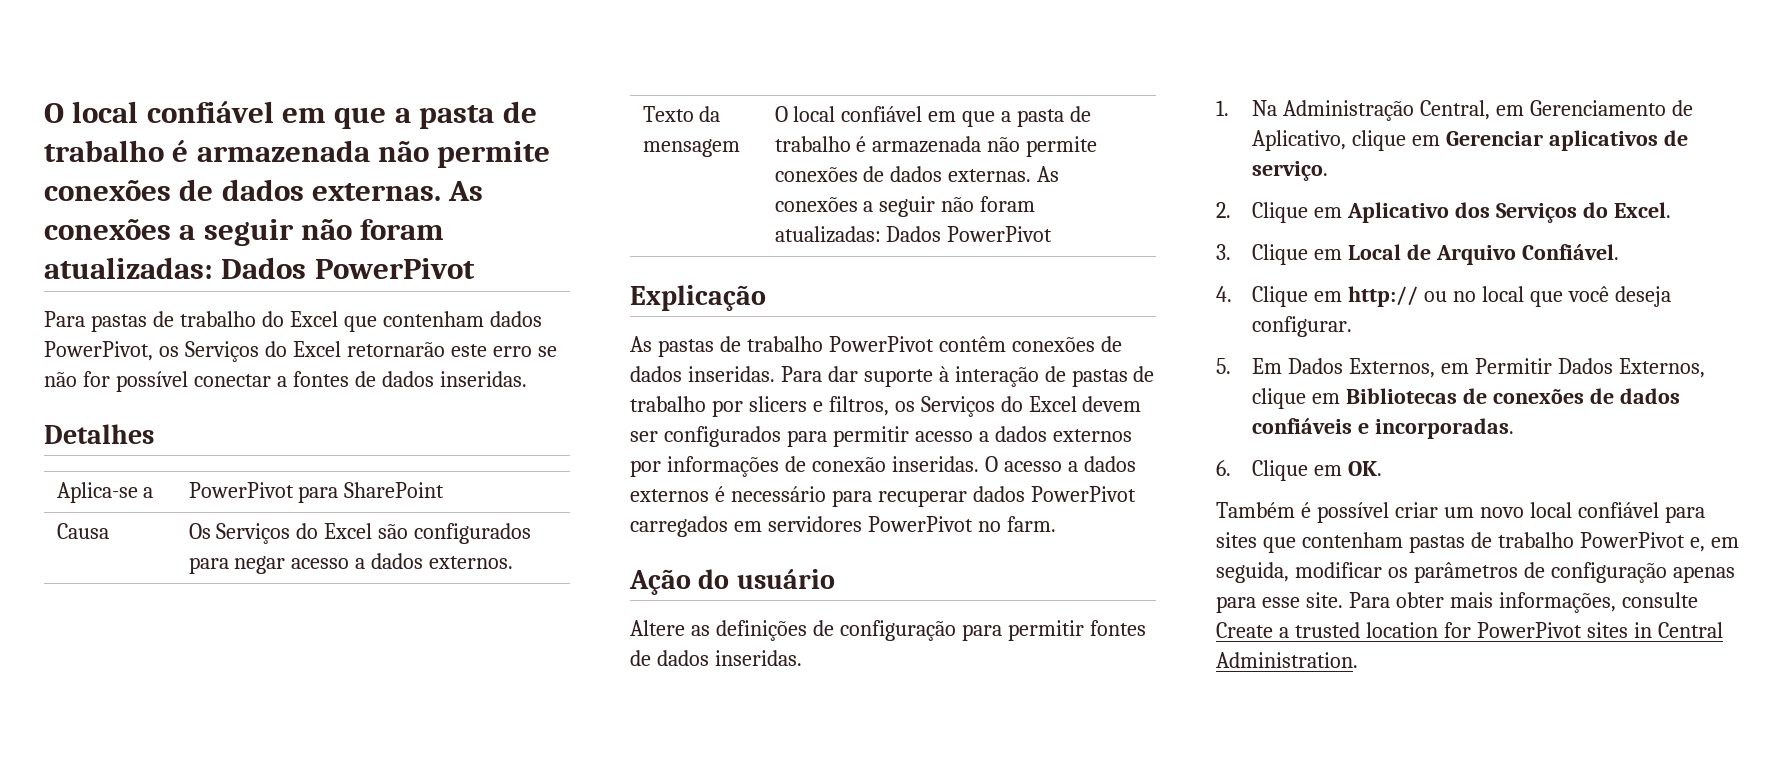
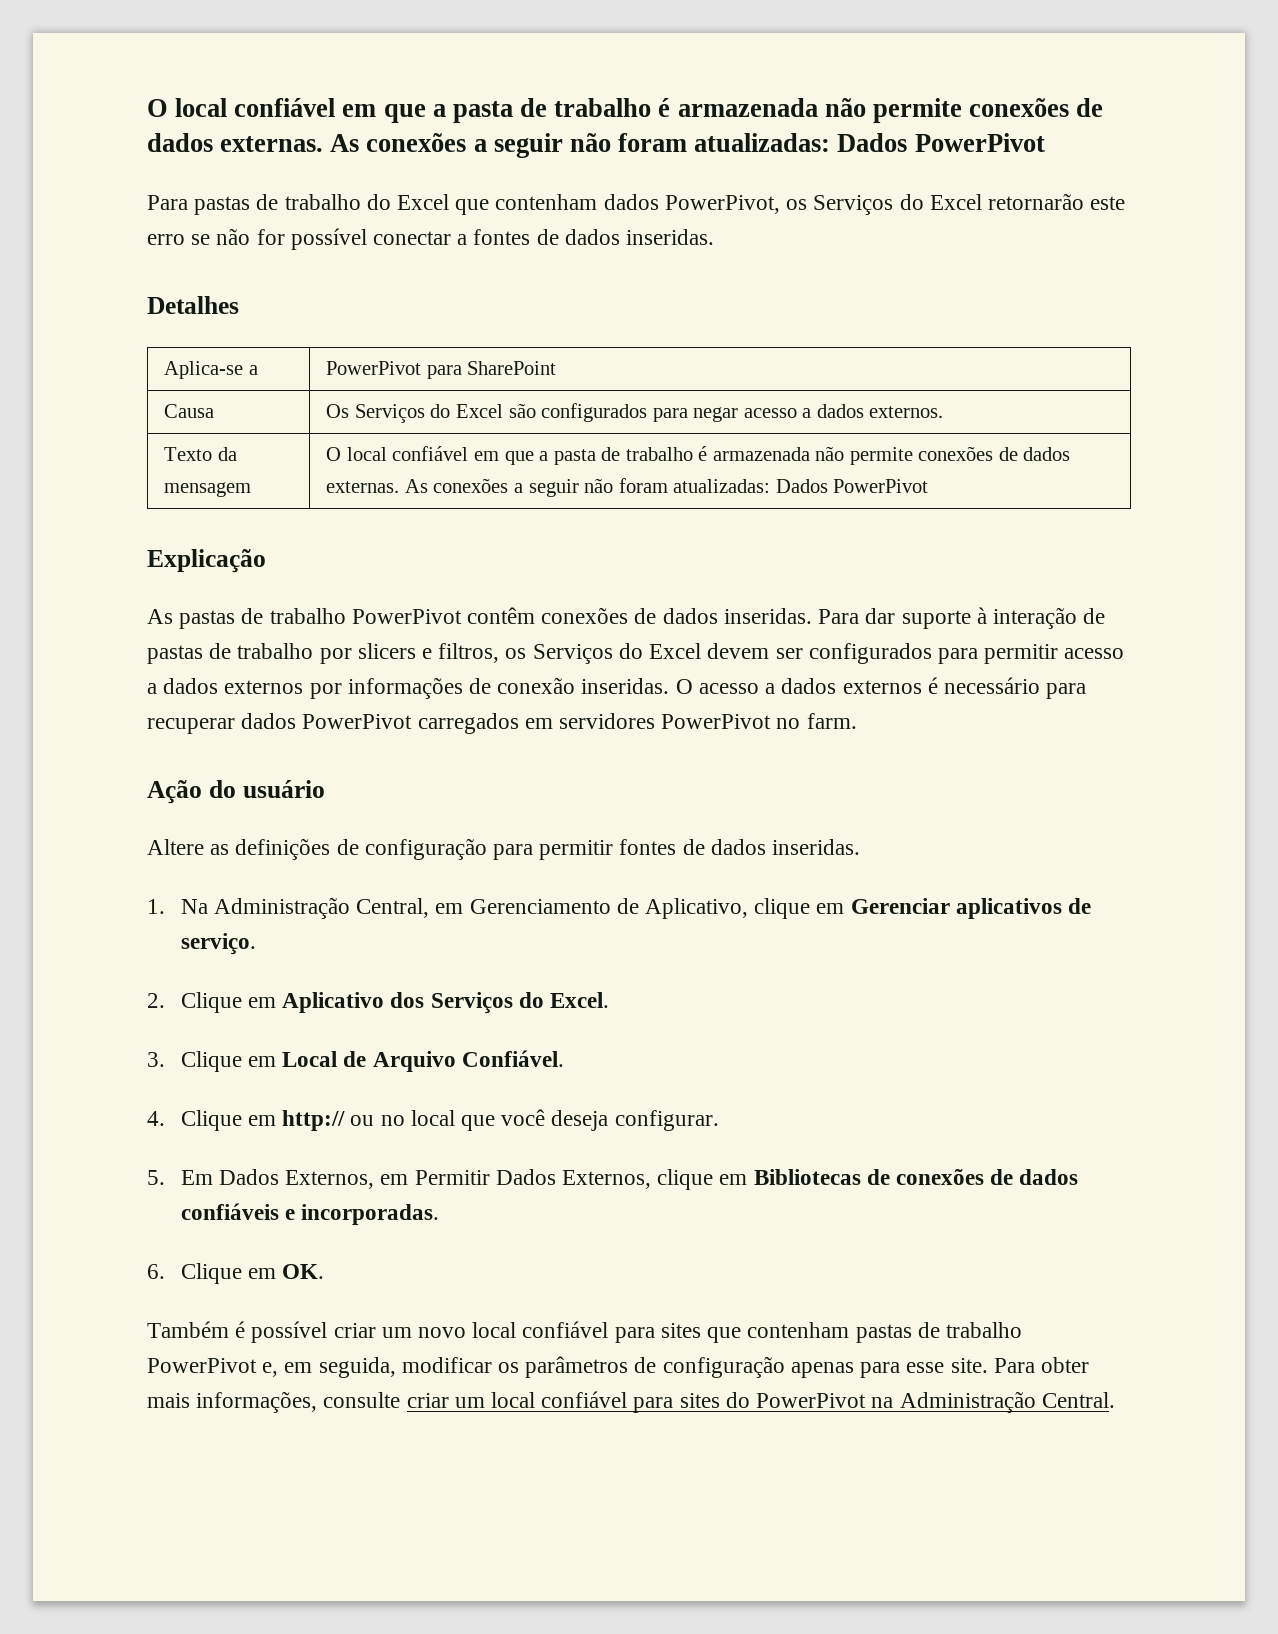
- Para obter mais informações, consulte Create a trusted location for PowerPivot sites in Central Administration.
+ Para obter mais informações, consulte criar um local confiável para sites do PowerPivot na Administração Central.

